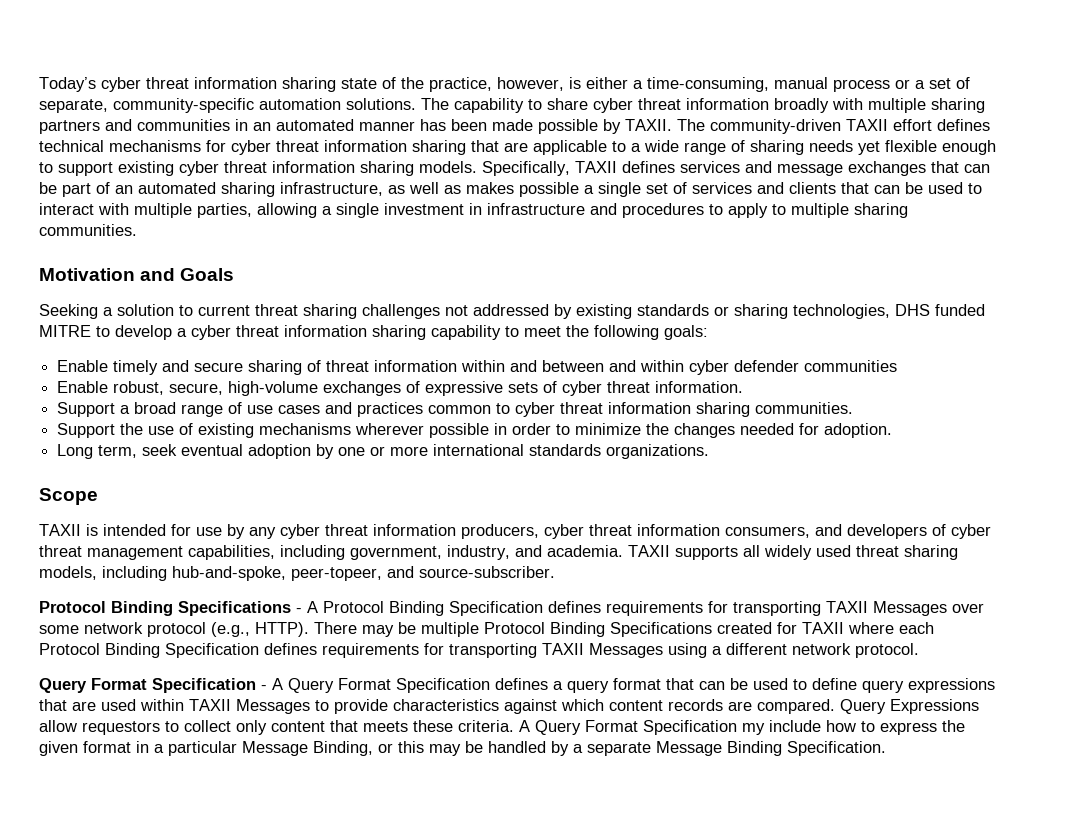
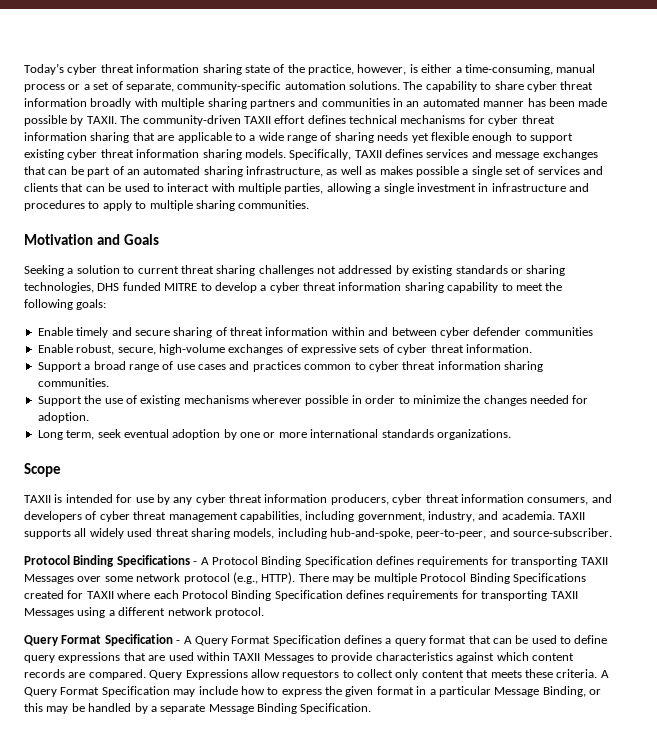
- Enable timely and secure sharing of threat information within and between and within cyber defender communities
+ Enable timely and secure sharing of threat information within and between cyber defender communities
- TAXII supports all widely used threat sharing models, including hub-and-spoke, peer-topeer, and source-subscriber.
+ TAXII supports all widely used threat sharing models, including hub-and-spoke, peer-to-peer, and source-subscriber.
- A Query Format Specification my include how to express the given format in a particular Message Binding, or this may be handled by a separate Message Binding Specification.
+ A Query Format Specification may include how to express the given format in a particular Message Binding, or this may be handled by a separate Message Binding Specification.

